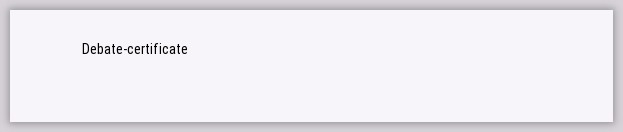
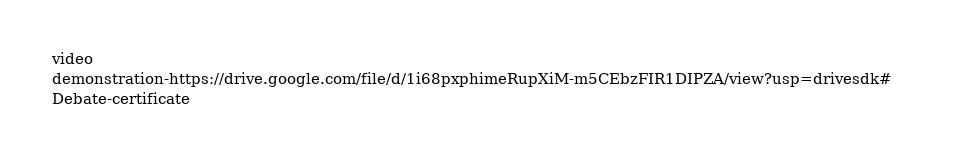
- Debate-certificate
+ video demonstration-https://drive.google.com/file/d/1i68pxphimeRupXiM-m5CEbzFIR1DIPZA/view?usp=drivesdk# Debate-certificate

